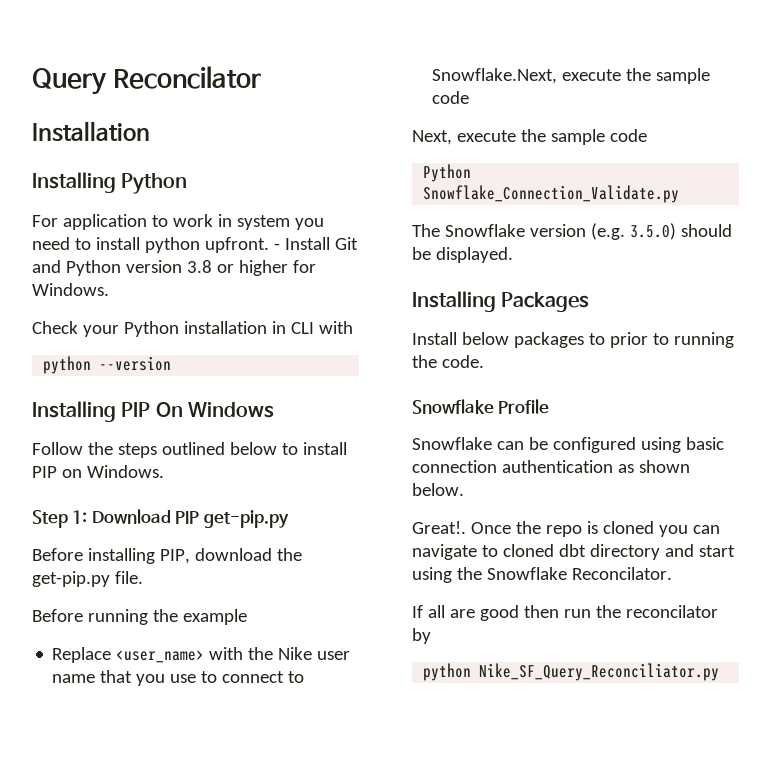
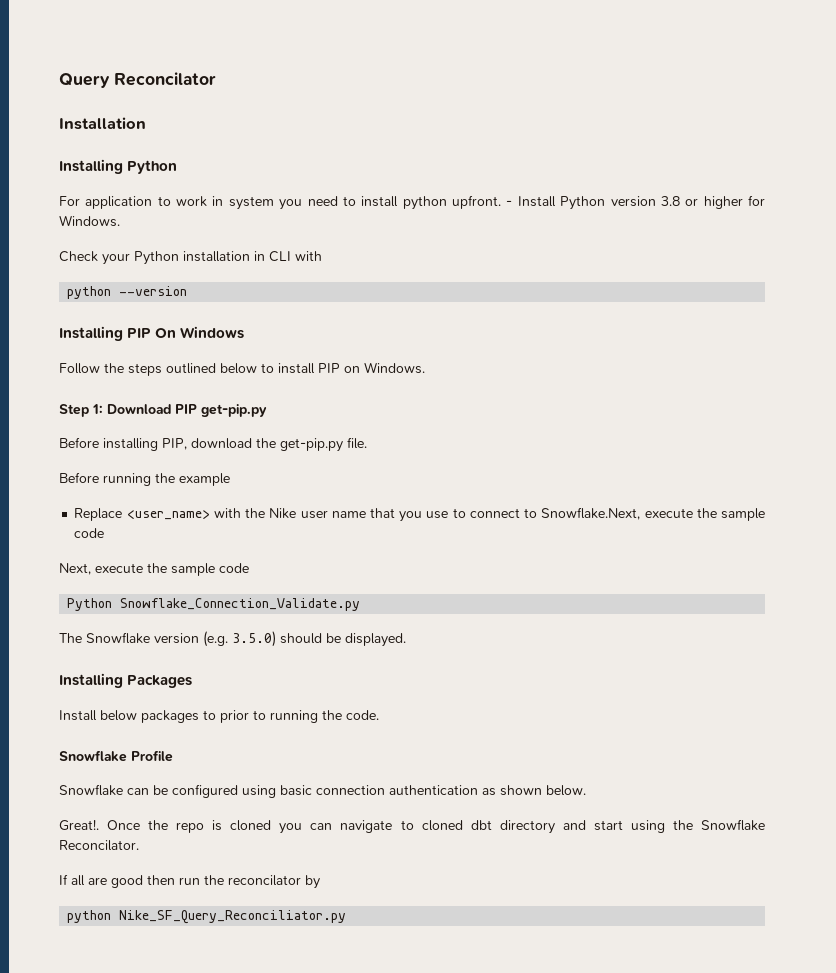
- - Install Git and Python version 3.8 or higher for Windows.
+ - Install Python version 3.8 or higher for Windows.

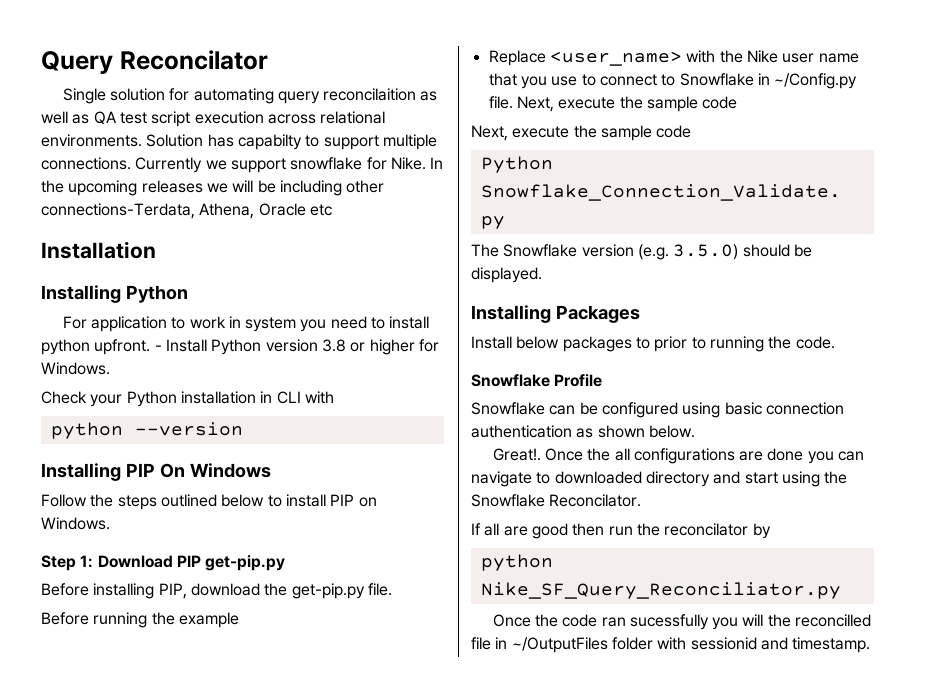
+ Single solution for automating query reconcilaition as well as QA test script execution across relational environments. Solution has capabilty to support multiple connections. Currently we support snowflake for Nike. In the upcoming releases we will be including other connections-Terdata, Athena, Oracle etc
- Replace <user_name> with the Nike user name that you use to connect to Snowflake.Next, execute the sample code
+ Replace <user_name> with the Nike user name that you use to connect to Snowflake in ~/Config.py file. Next, execute the sample code
- Once the repo is cloned you can navigate to cloned dbt directory and start using the Snowflake Reconcilator.
+ Once the all configurations are done you can navigate to downloaded directory and start using the Snowflake Reconcilator.
+ Once the code ran sucessfully you will the reconcilled file in ~/OutputFiles folder with sessionid and timestamp.

